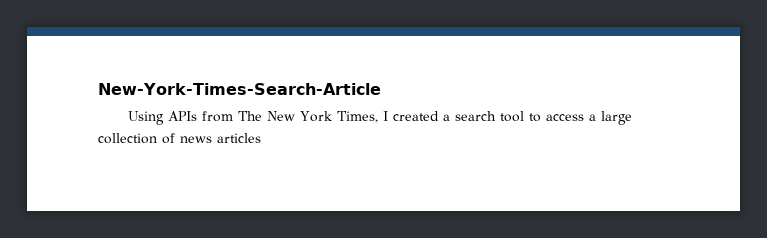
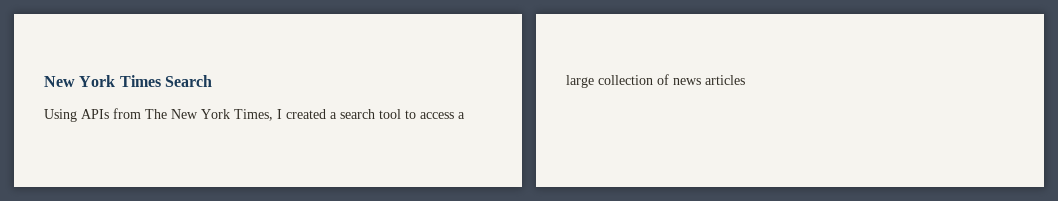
- New-York-Times-Search-Article
+ New York Times Search

